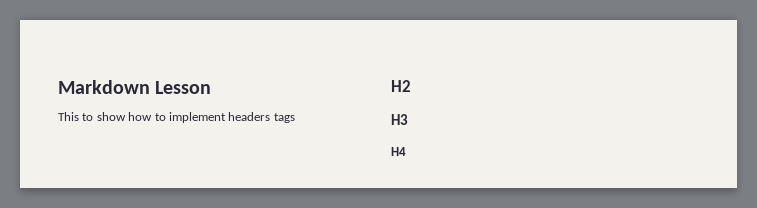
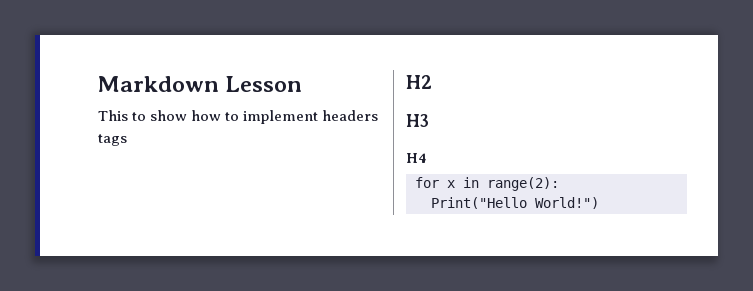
+ for x in range(2):
+ Print("Hello World!")

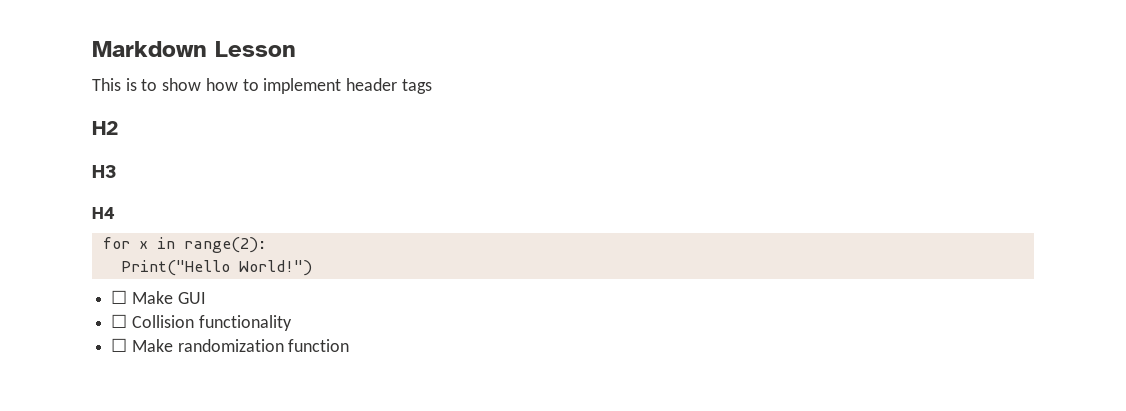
- This to show how to implement headers tags
+ This is to show how to implement header tags
+ ☐ Make GUI
+ ☐ Collision functionality
+ ☐ Make randomization function

